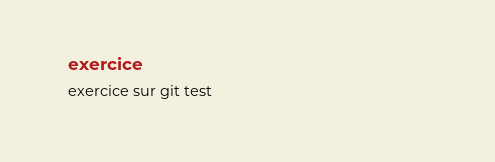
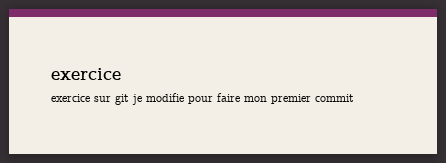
- exercice sur git test
+ exercice sur git je modifie pour faire mon premier commit

